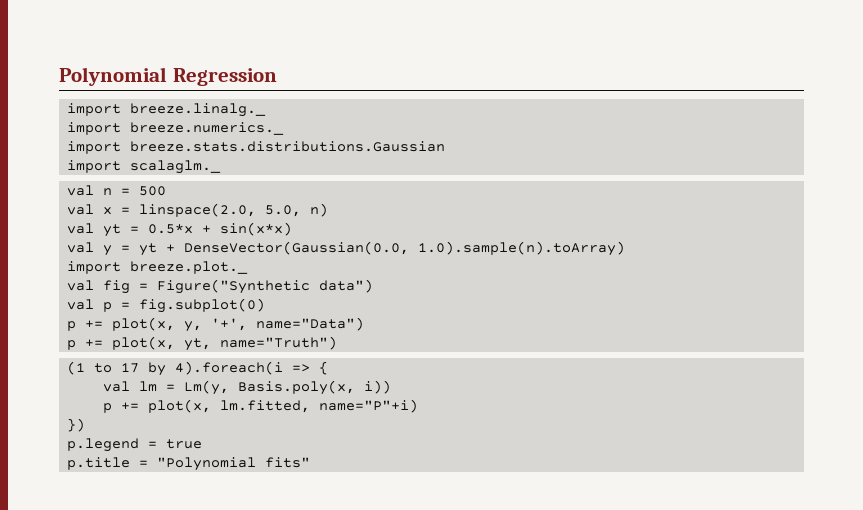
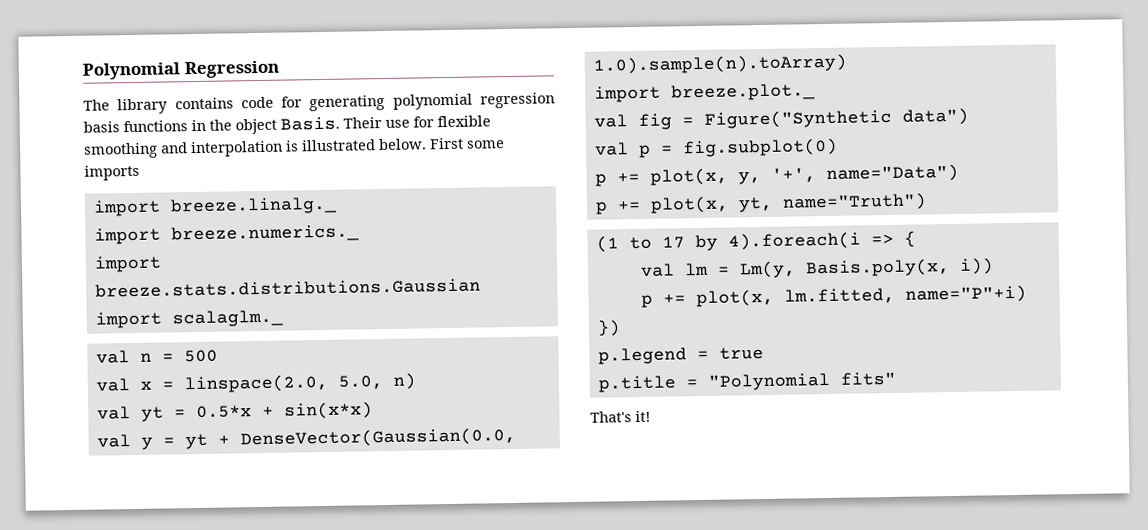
+ The library contains code for generating polynomial regression basis functions in the object Basis. Their use for flexible smoothing and interpolation is illustrated below. First some imports
+ That's it!

